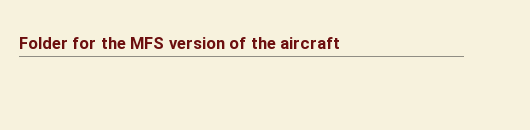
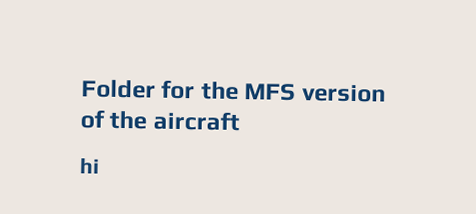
+ hi

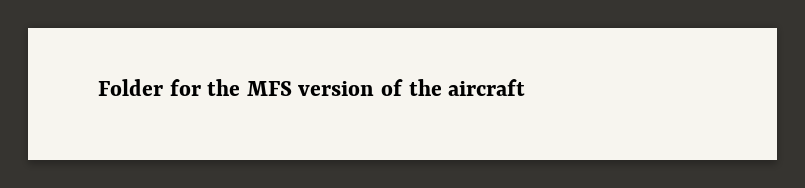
- hi

